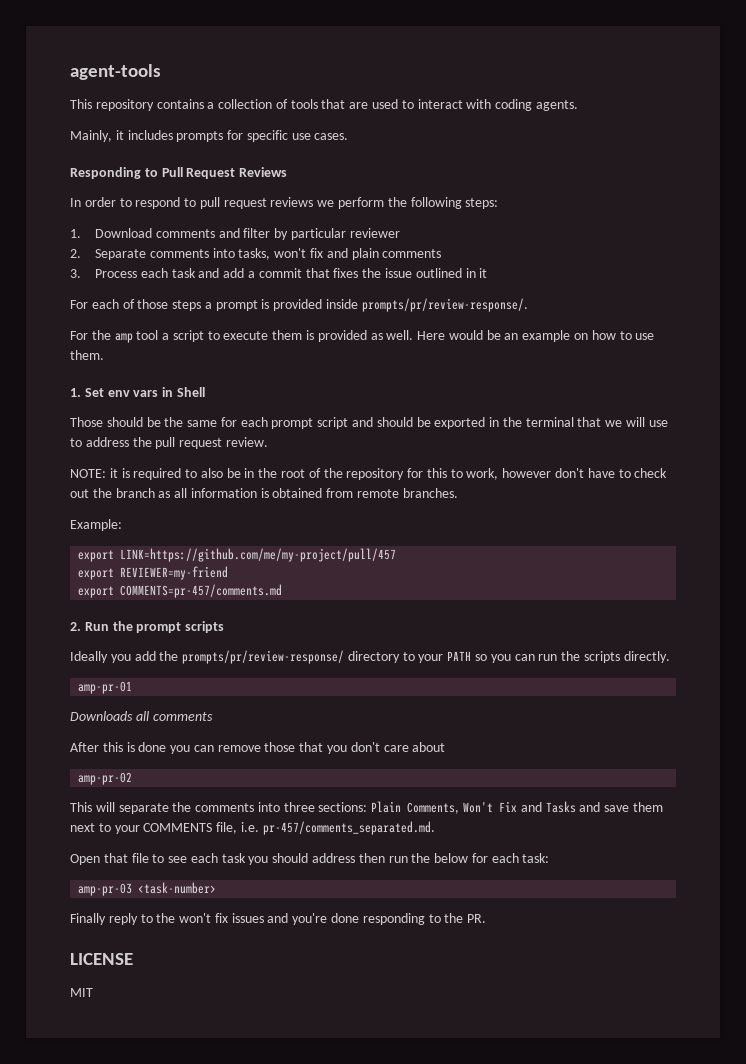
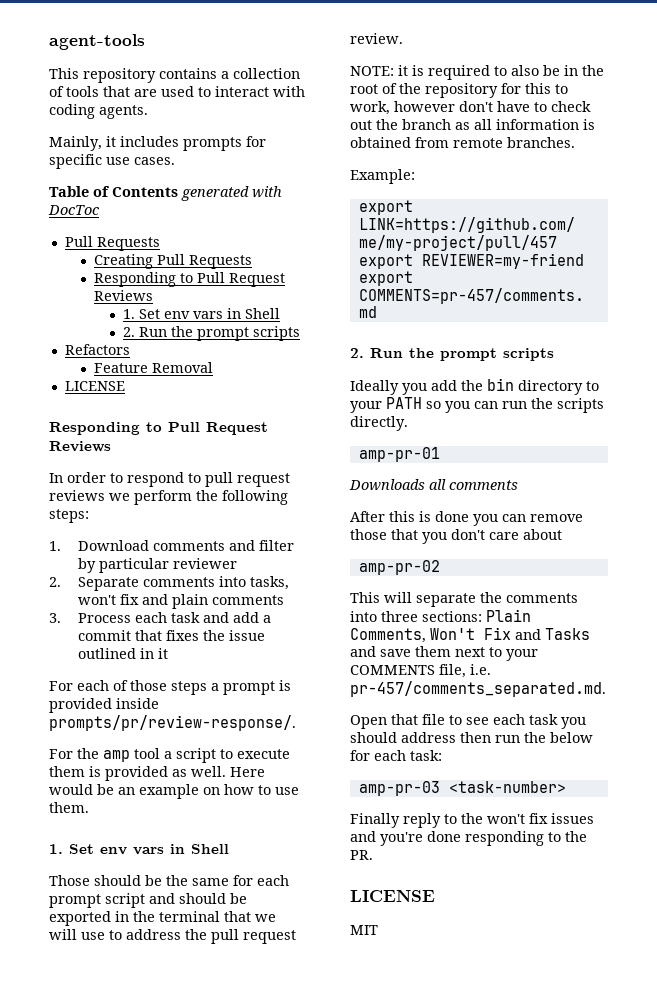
+ Table of Contents generated with DocToc
+ Pull Requests
+ Creating Pull Requests
+ Responding to Pull Request Reviews
+ 1. Set env vars in Shell
+ 2. Run the prompt scripts
+ Refactors
+ Feature Removal
+ LICENSE
- Ideally you add the prompts/pr/review-response/ directory to your PATH so you can run the scripts directly.
+ Ideally you add the bin directory to your PATH so you can run the scripts directly.

